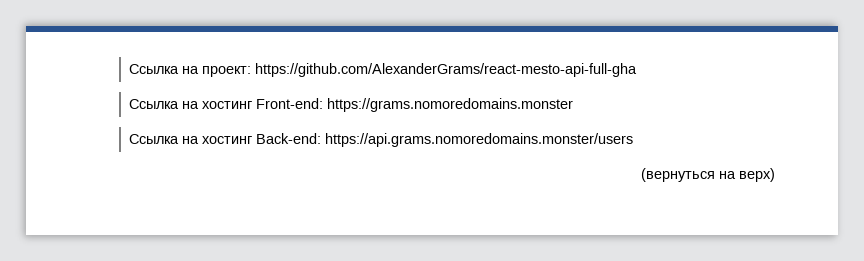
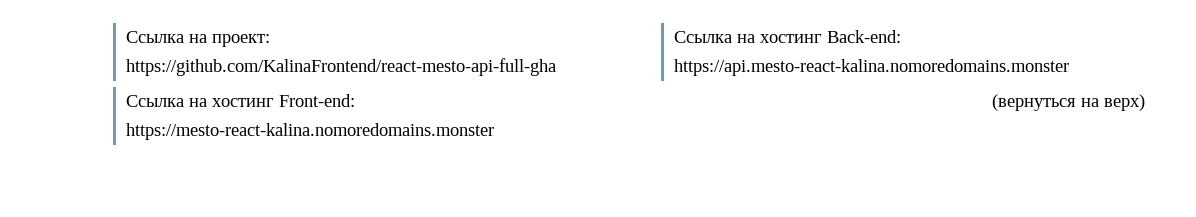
- Ссылка на проект: https://github.com/AlexanderGrams/react-mesto-api-full-gha
+ Ссылка на проект: https://github.com/KalinaFrontend/react-mesto-api-full-gha
- Ссылка на хостинг Front-end: https://grams.nomoredomains.monster
+ Ссылка на хостинг Front-end: https://mesto-react-kalina.nomoredomains.monster
- Ссылка на хостинг Back-end: https://api.grams.nomoredomains.monster/users
+ Ссылка на хостинг Back-end: https://api.mesto-react-kalina.nomoredomains.monster

